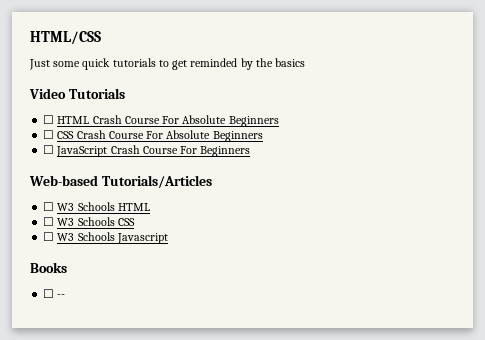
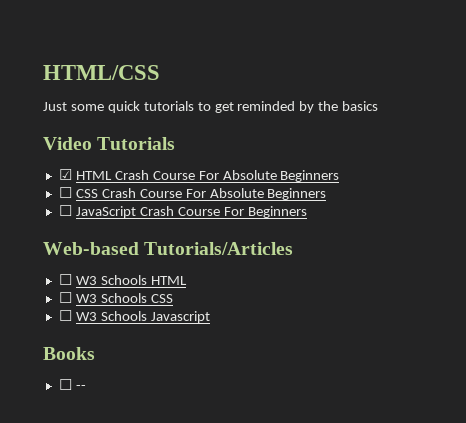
- ☐ HTML Crash Course For Absolute Beginners
+ ☑ HTML Crash Course For Absolute Beginners

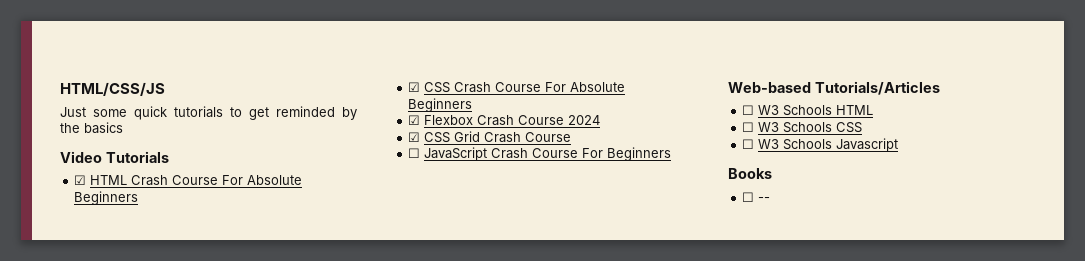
- HTML/CSS
+ HTML/CSS/JS
- ☐ CSS Crash Course For Absolute Beginners
+ ☑ CSS Crash Course For Absolute Beginners
+ ☑ Flexbox Crash Course 2024
+ ☑ CSS Grid Crash Course

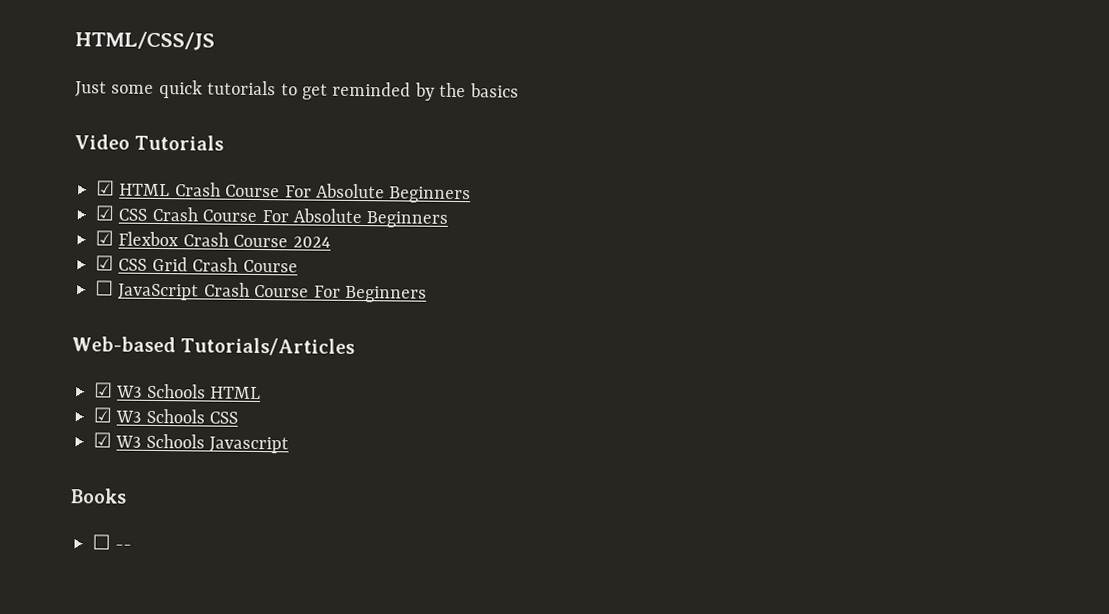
- ☐ W3 Schools HTML
+ ☑ W3 Schools HTML
- ☐ W3 Schools CSS
+ ☑ W3 Schools CSS
- ☐ W3 Schools Javascript
+ ☑ W3 Schools Javascript

